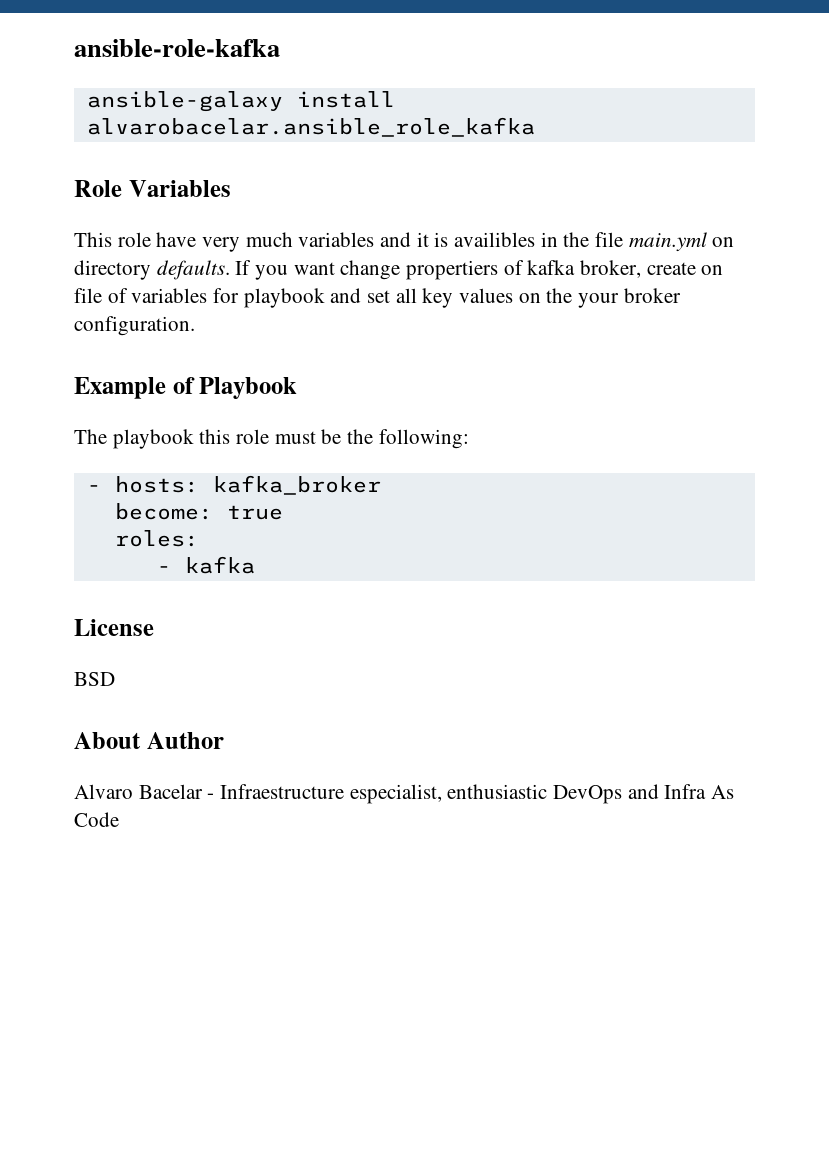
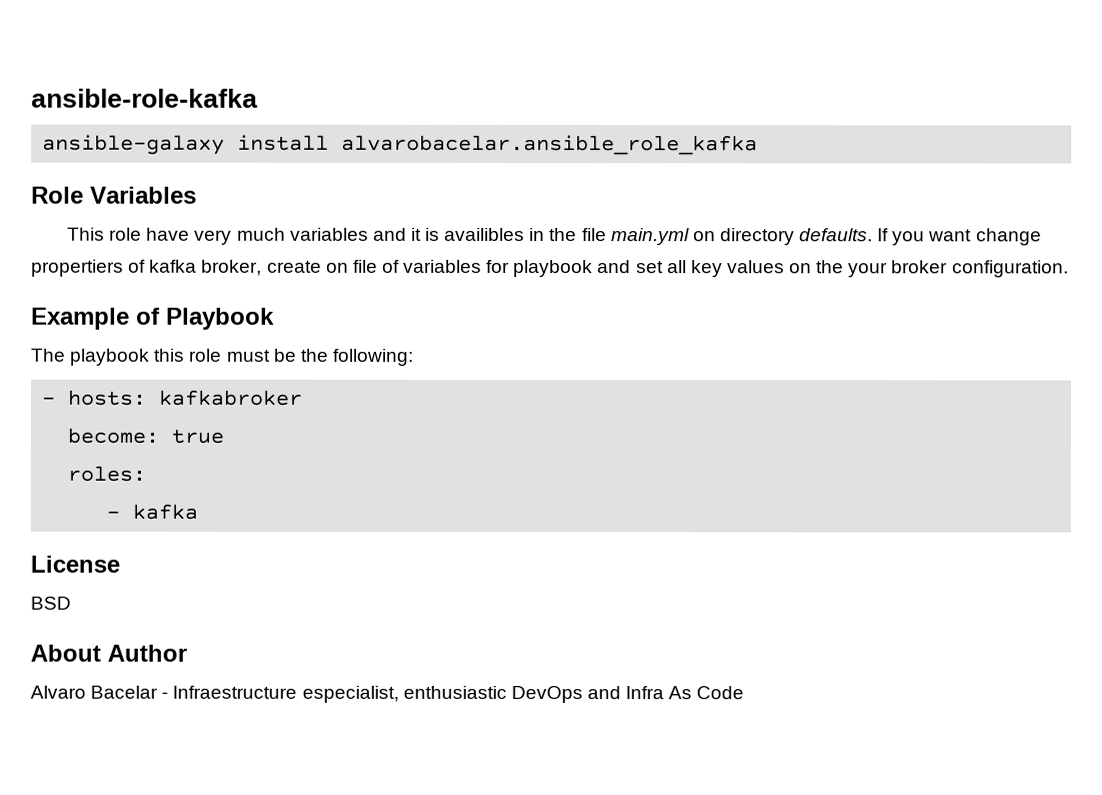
- - hosts: kafka_broker
+ - hosts: kafkabroker

